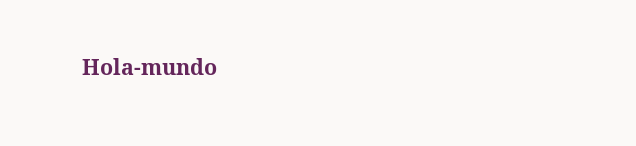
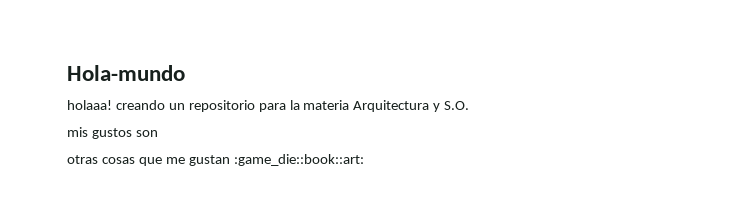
+ holaaa! creando un repositorio para la materia Arquitectura y S.O.
+ mis gustos son
+ otras cosas que me gustan :game_die::book::art:

